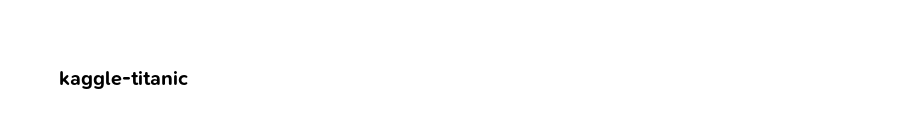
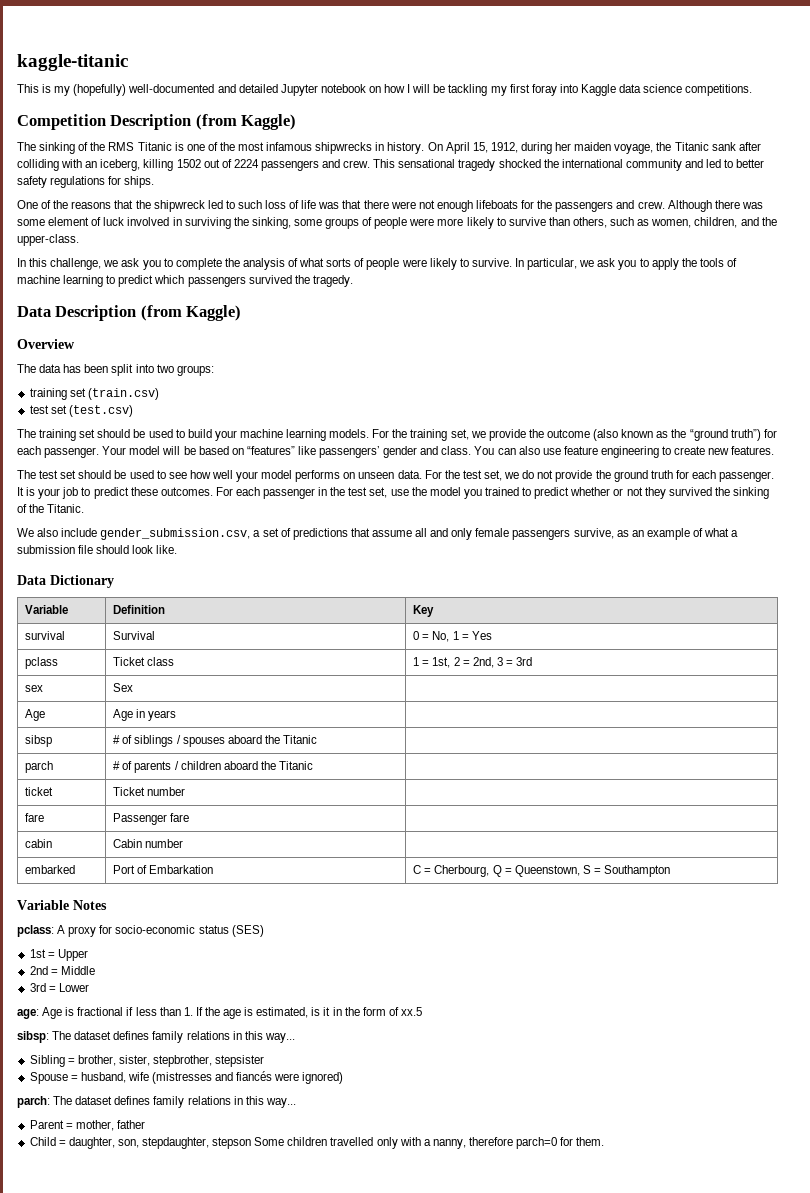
+ This is my (hopefully) well-documented and detailed Jupyter notebook on how I will be tackling my first foray into Kaggle data science competitions.
+ Competition Description (from Kaggle)
+ The sinking of the RMS Titanic is one of the most infamous shipwrecks in history. On April 15, 1912, during her maiden voyage, the Titanic sank after colliding with an iceberg, killing 1502 out of 2224 passengers and crew. This sensational tragedy shocked the international community and led to better safety regulations for ships.
+ One of the reasons that the shipwreck led to such loss of life was that there were not enough lifeboats for the passengers and crew. Although there was some element of luck involved in surviving the sinking, some groups of people were more likely to survive than others, such as women, children, and the upper-class.
+ In this challenge, we ask you to complete the analysis of what sorts of people were likely to survive. In particular, we ask you to apply the tools of machine learning to predict which passengers survived the tragedy.
+ Data Description (from Kaggle)
+ Overview
+ The data has been split into two groups:
+ training set (train.csv)
+ test set (test.csv)
+ The training set should be used to build your machine learning models. For the training set, we provide the outcome (also known as the “ground truth”) for each passenger. Your model will be based on “features” like passengers’ gender and class. You can also use feature engineering to create new features.
+ The test set should be used to see how well your model performs on unseen data. For the test set, we do not provide the ground truth for each passenger. It is your job to predict these outcomes. For each passenger in the test set, use the model you trained to predict whether or not they survived the sinking of the Titanic.
+ We also include gender_submission.csv, a set of predictions that assume all and only female passengers survive, as an example of what a submission file should look like.
+ Data Dictionary
+ Variable | Definition | Key
+ survival | Survival | 0 = No, 1 = Yes
+ pclass | Ticket class | 1 = 1st, 2 = 2nd, 3 = 3rd
+ sex | Sex |
+ Age | Age in years |
+ sibsp | # of siblings / spouses aboard the Titanic |
+ parch | # of parents / children aboard the Titanic |
+ ticket | Ticket number |
+ fare | Passenger fare |
+ cabin | Cabin number |
+ embarked | Port of Embarkation | C = Cherbourg, Q = Queenstown, S = Southampton
+ Variable Notes
+ pclass: A proxy for socio-economic status (SES)
+ 1st = Upper
+ 2nd = Middle
+ 3rd = Lower
+ age: Age is fractional if less than 1. If the age is estimated, is it in the form of xx.5
+ sibsp: The dataset defines family relations in this way...
+ Sibling = brother, sister, stepbrother, stepsister
+ Spouse = husband, wife (mistresses and fiancés were ignored)
+ parch: The dataset defines family relations in this way...
+ Parent = mother, father
+ Child = daughter, son, stepdaughter, stepson Some children travelled only with a nanny, therefore parch=0 for them.

